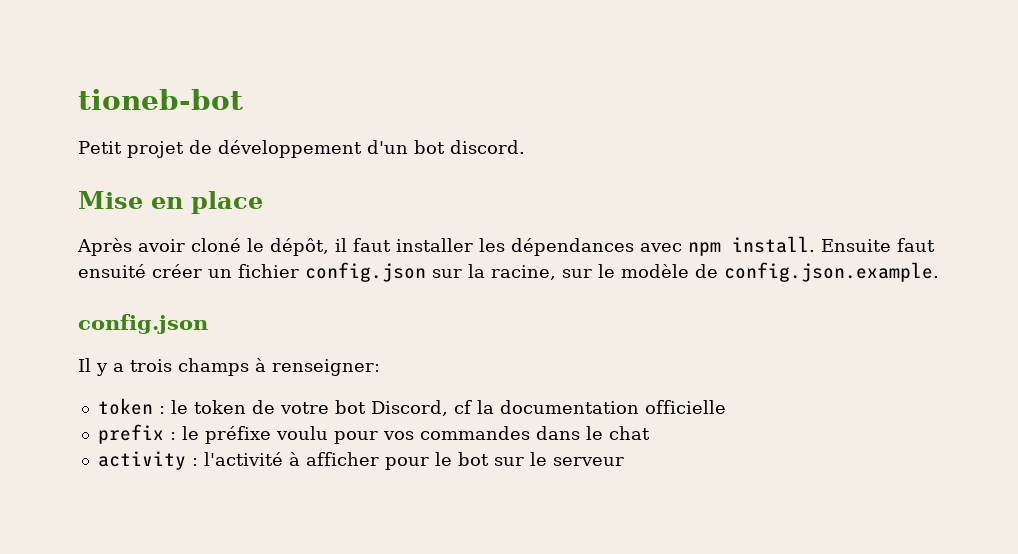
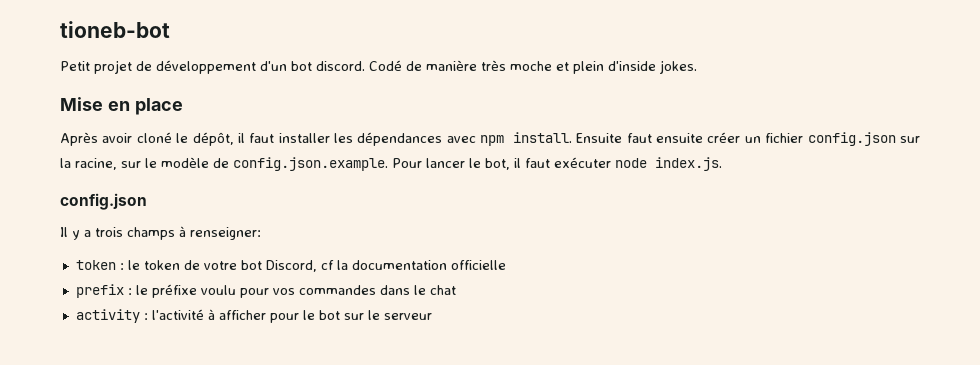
+ Codé de manière très moche et plein d'inside jokes.
- Ensuite faut ensuité créer un fichier config.json sur la racine, sur le modèle de config.json.example.
+ Ensuite faut ensuite créer un fichier config.json sur la racine, sur le modèle de config.json.example. Pour lancer le bot, il faut exécuter node index.js.

